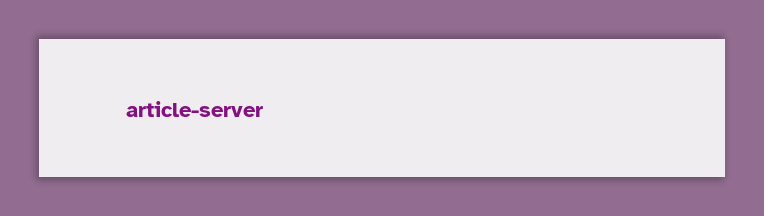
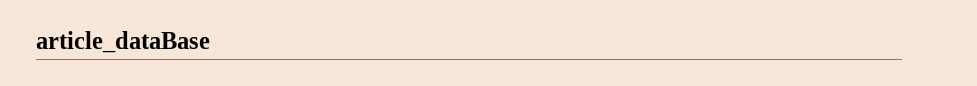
- article-server
+ article_dataBase

